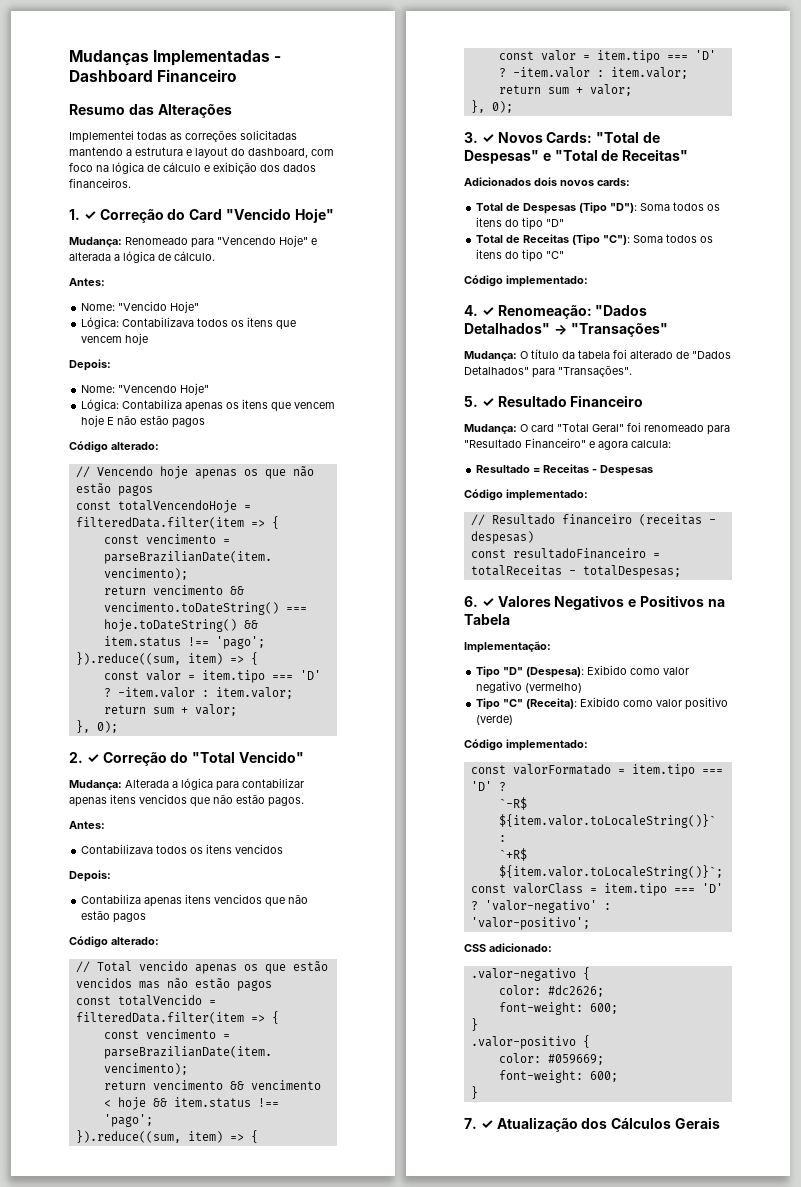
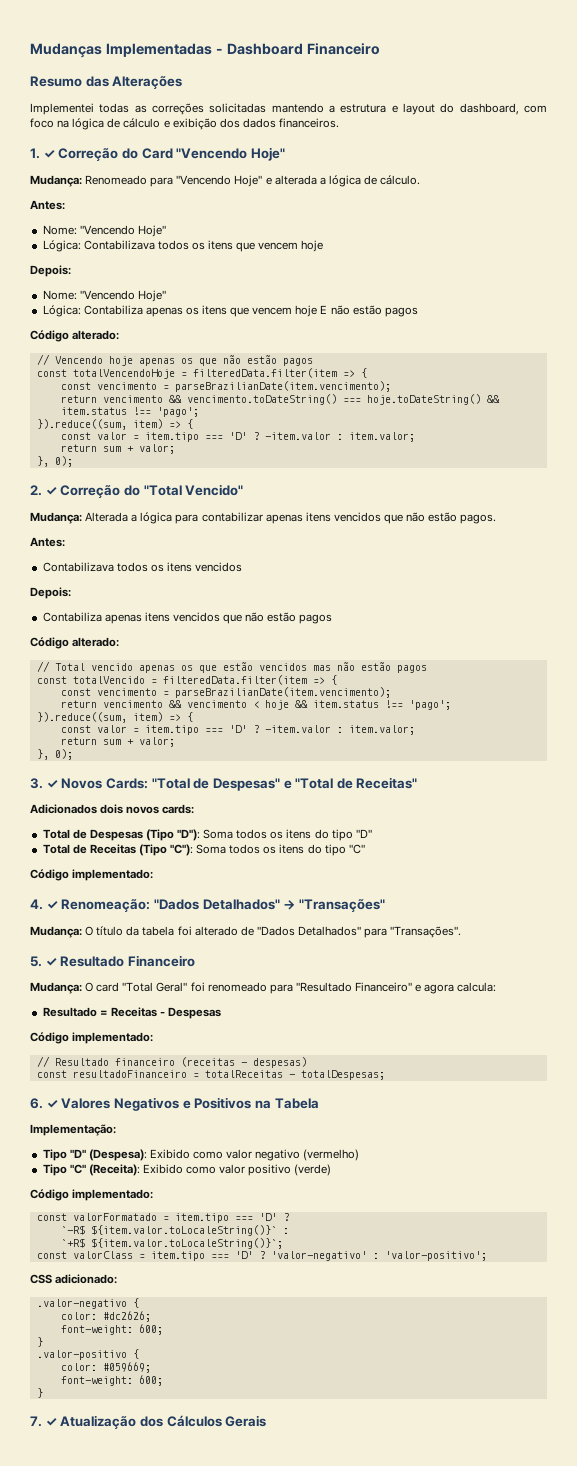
- 1. ✓ Correção do Card "Vencido Hoje"
+ 1. ✓ Correção do Card "Vencendo Hoje"
  Mudança: Renomeado para "Vencendo Hoje" e alterada a lógica de cálculo.
  Antes:
- Nome: "Vencido Hoje"
+ Nome: "Vencendo Hoje"

